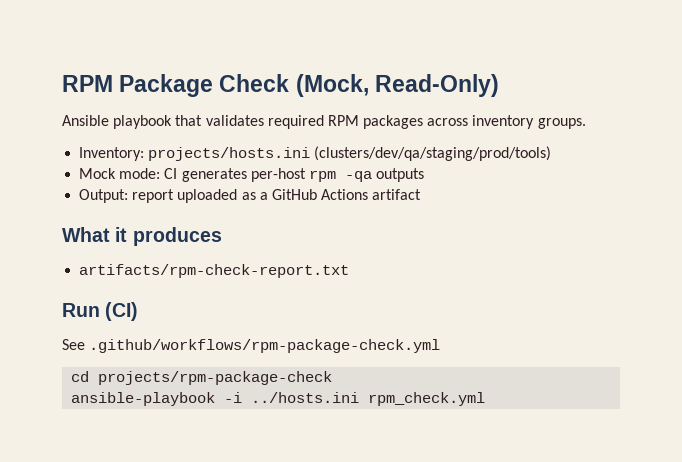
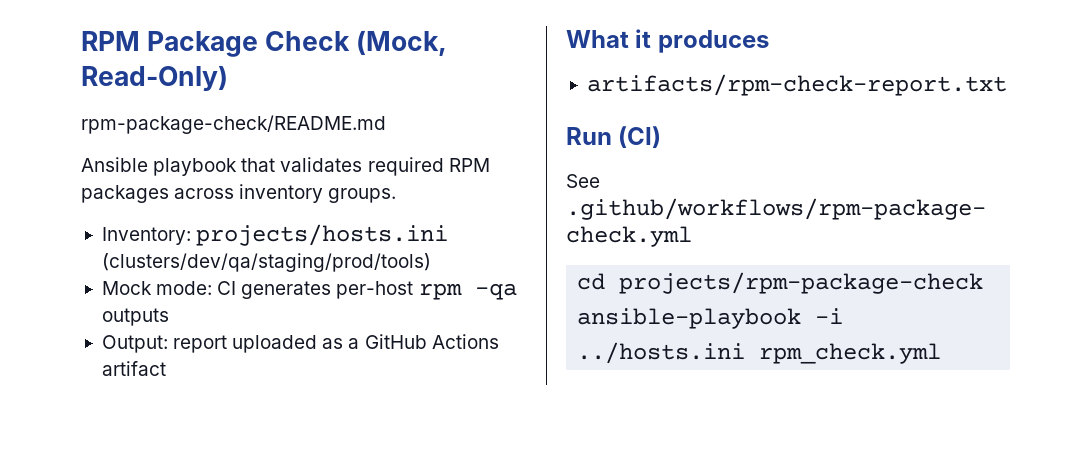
+ rpm-package-check/README.md

